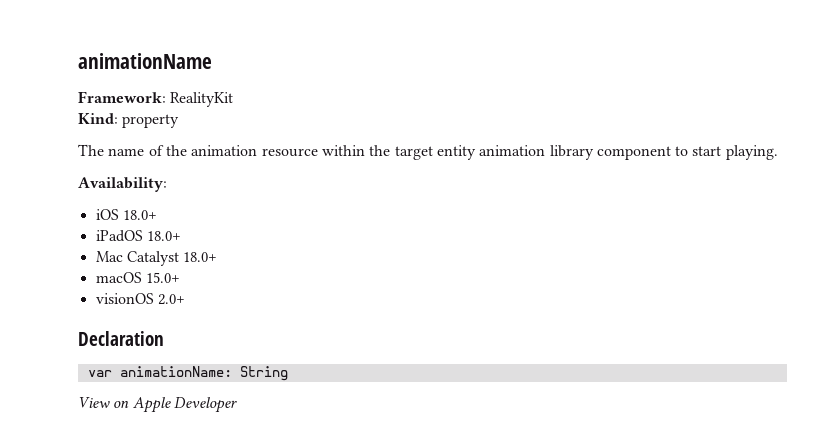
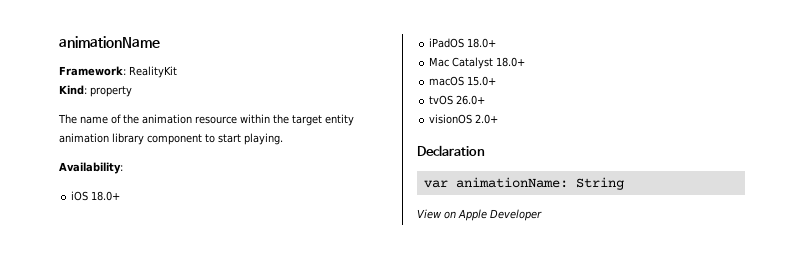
+ tvOS 26.0+

